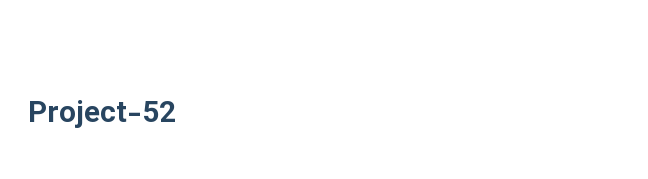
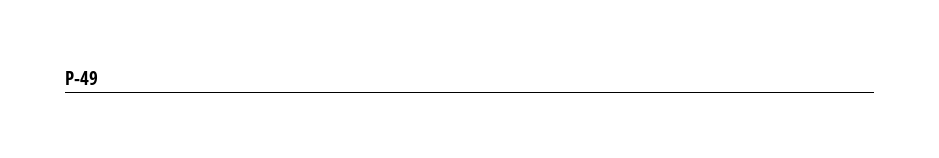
- Project-52
+ P-49

